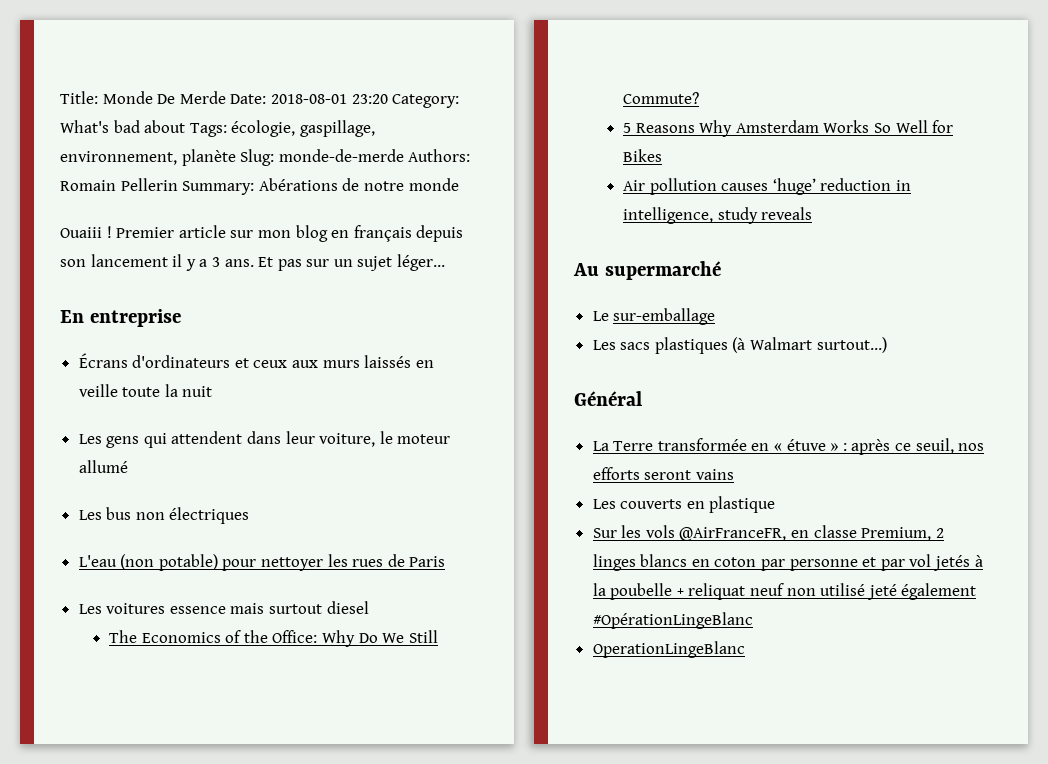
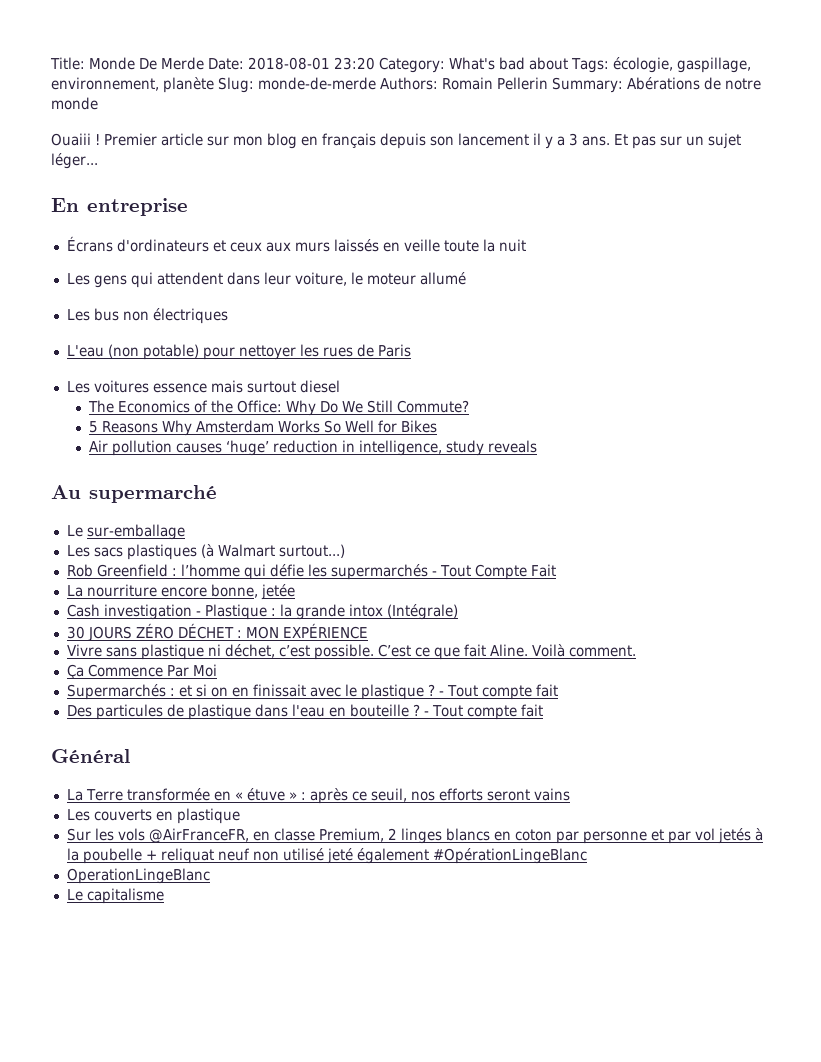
+ Rob Greenfield : l’homme qui défie les supermarchés - Tout Compte Fait
+ La nourriture encore bonne, jetée
+ Cash investigation - Plastique : la grande intox (Intégrale)
+ 30 JOURS ZÉRO DÉCHET : MON EXPÉRIENCE
+ Vivre sans plastique ni déchet, c’est possible. C’est ce que fait Aline. Voilà comment.
+ Ça Commence Par Moi
+ Supermarchés : et si on en finissait avec le plastique ? - Tout compte fait
+ Des particules de plastique dans l'eau en bouteille ? - Tout compte fait
+ Le capitalisme

